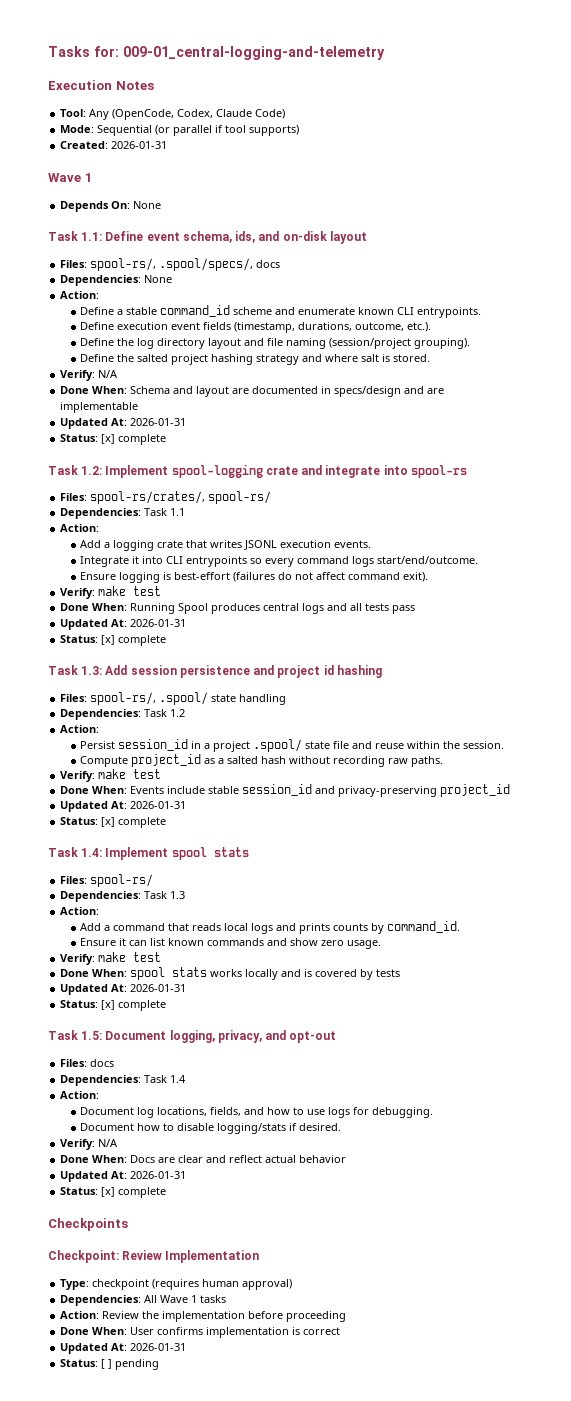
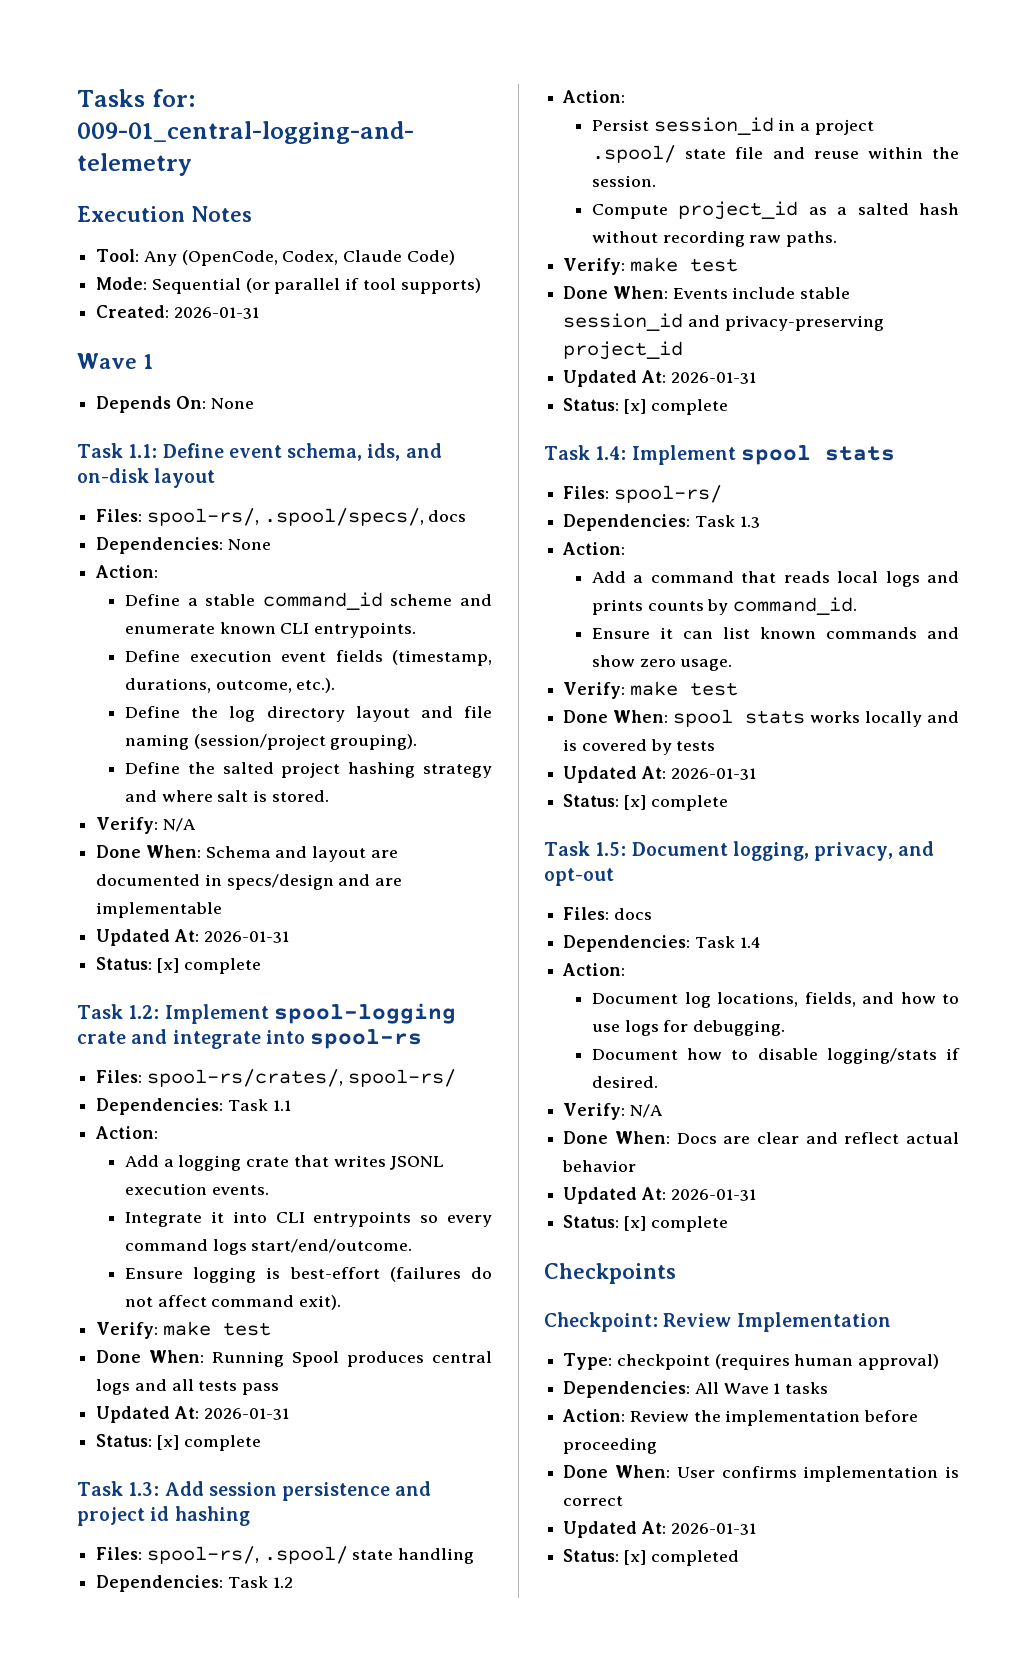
- Status: [ ] pending
+ Status: [x] completed

